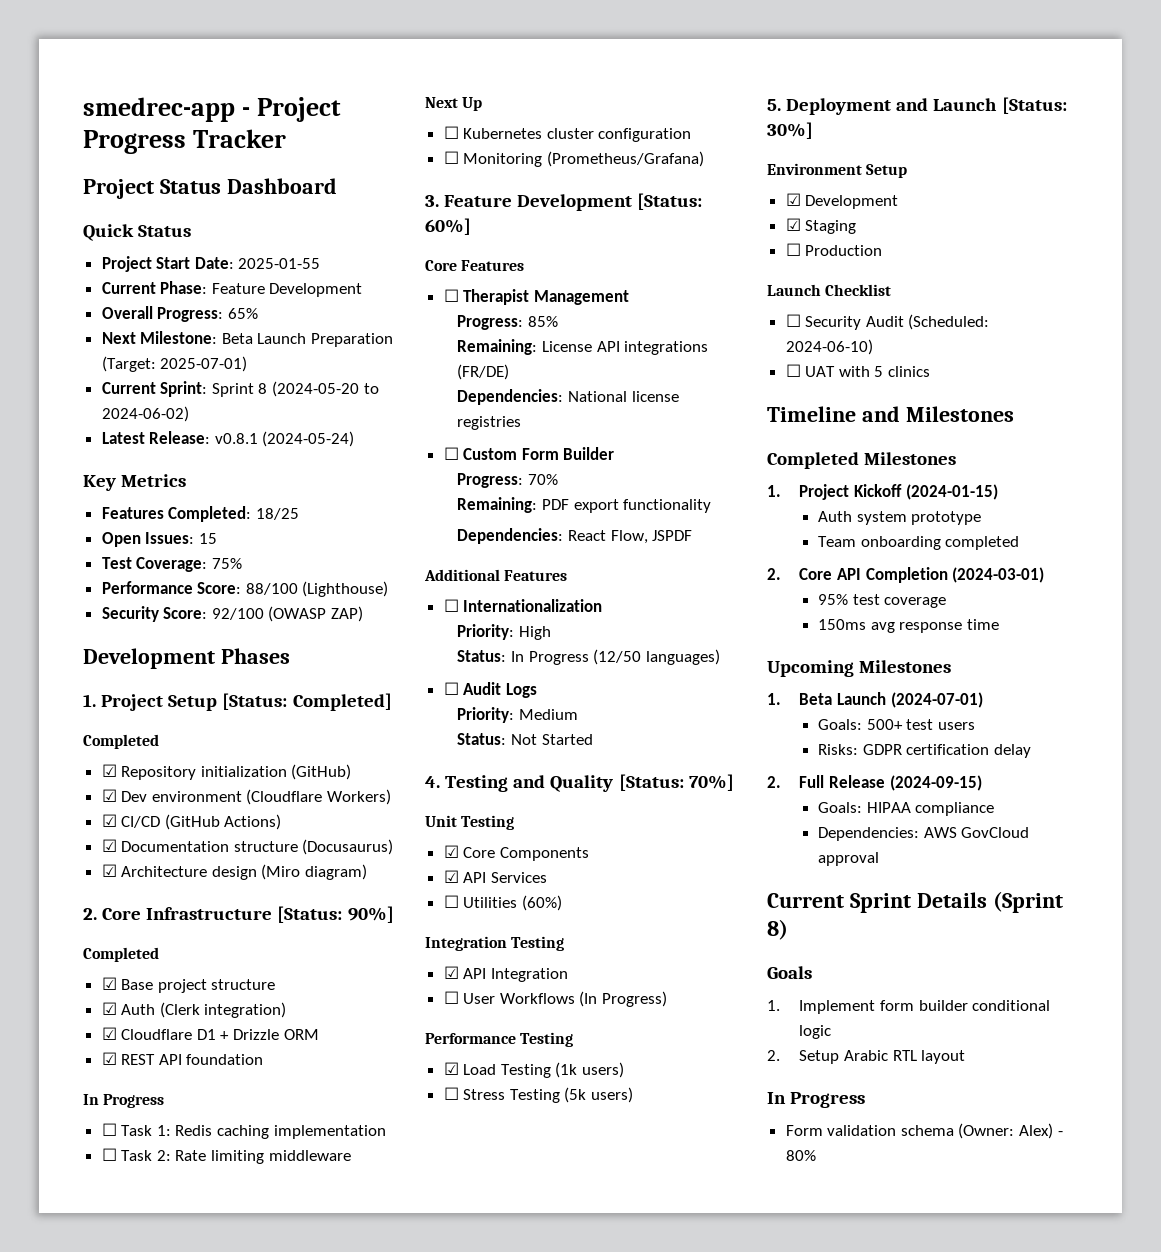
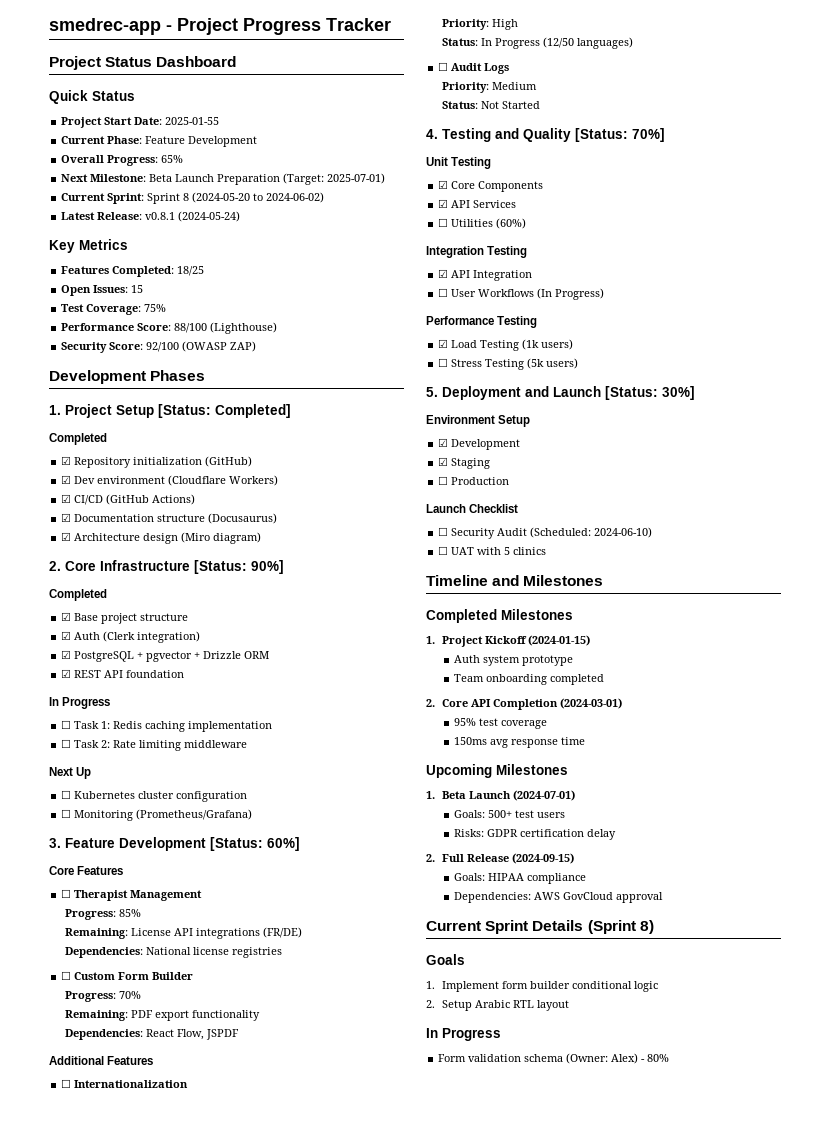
- ☑ Cloudflare D1 + Drizzle ORM
+ ☑ PostgreSQL + pgvector + Drizzle ORM

